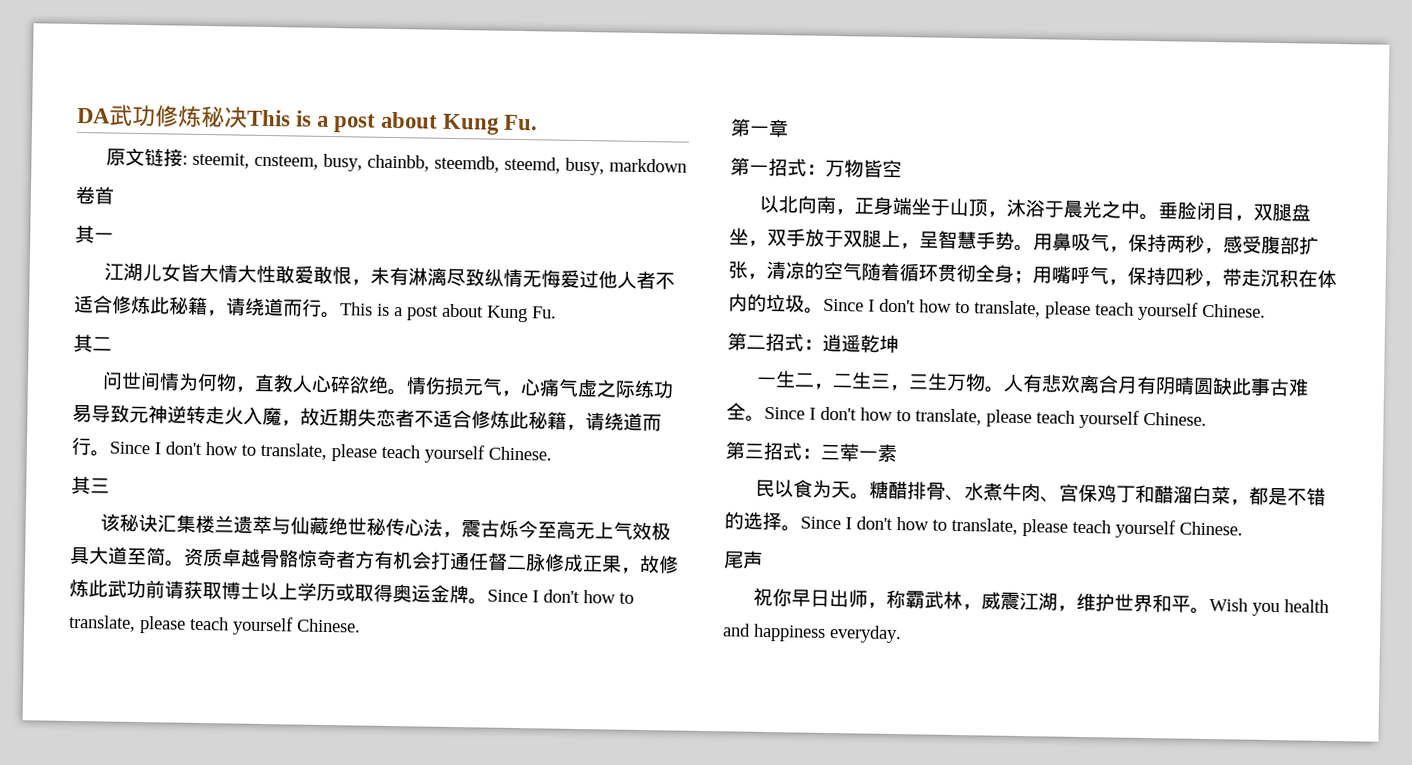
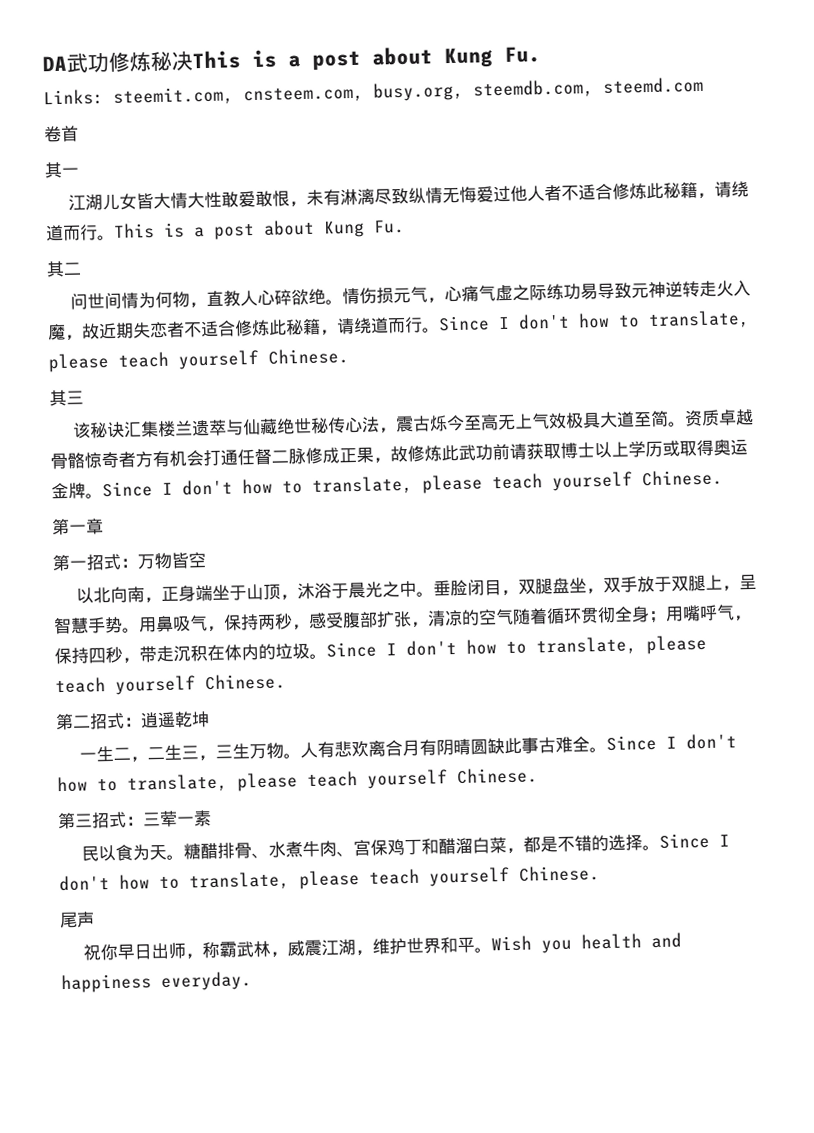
- 原文链接: steemit, cnsteem, busy, chainbb, steemdb, steemd, busy, markdown
+ Links: steemit.com, cnsteem.com, busy.org, steemdb.com, steemd.com

